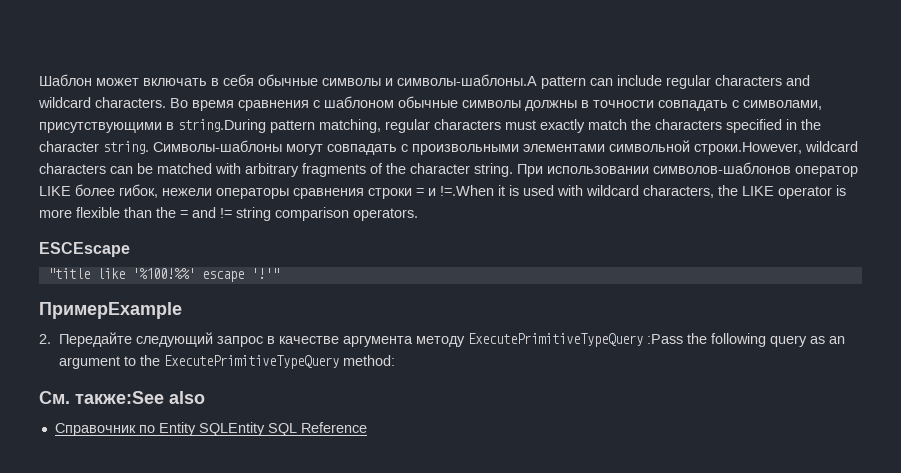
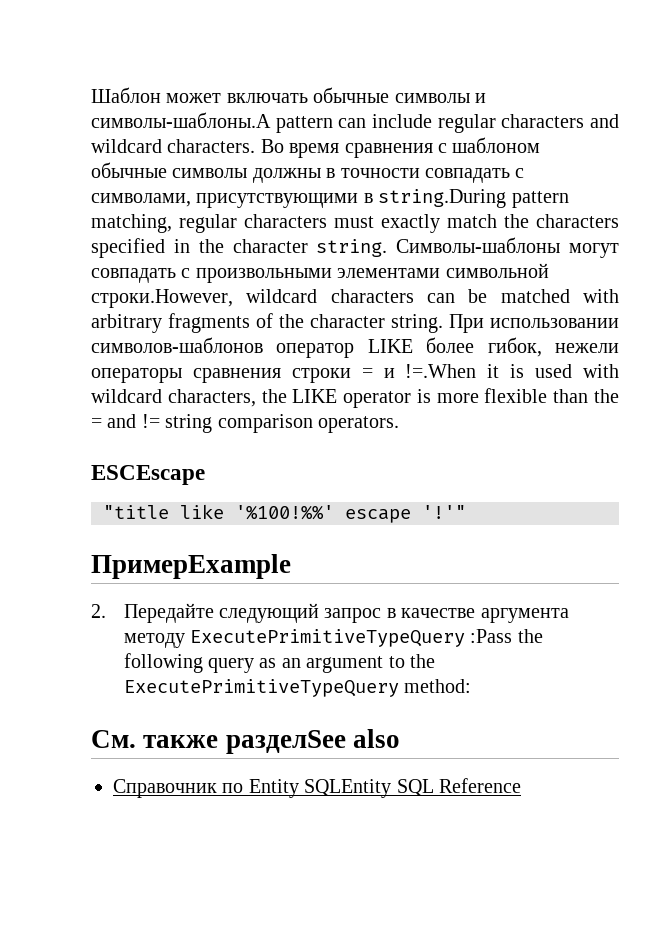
- Шаблон может включать в себя обычные символы и символы-шаблоны.A pattern can include regular characters and wildcard characters.
+ Шаблон может включать обычные символы и символы-шаблоны.A pattern can include regular characters and wildcard characters.
- См. также:See also
+ См. также разделSee also

